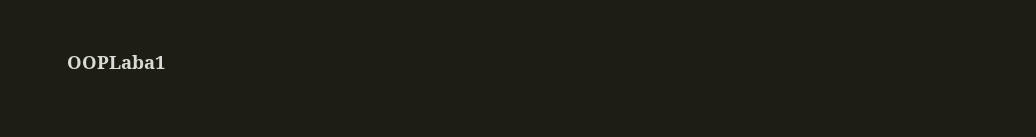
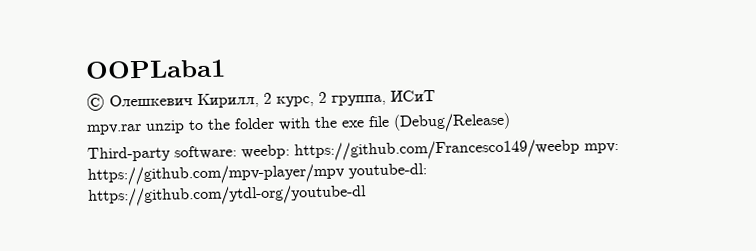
+ © Олешкевич Кирилл, 2 курс, 2 группа, ИСиТ
+ mpv.rar unzip to the folder with the exe file (Debug/Release)
+ Third-party software: weebp: https://github.com/Francesco149/weebp mpv: https://github.com/mpv-player/mpv youtube-dl: https://github.com/ytdl-org/youtube-dl

